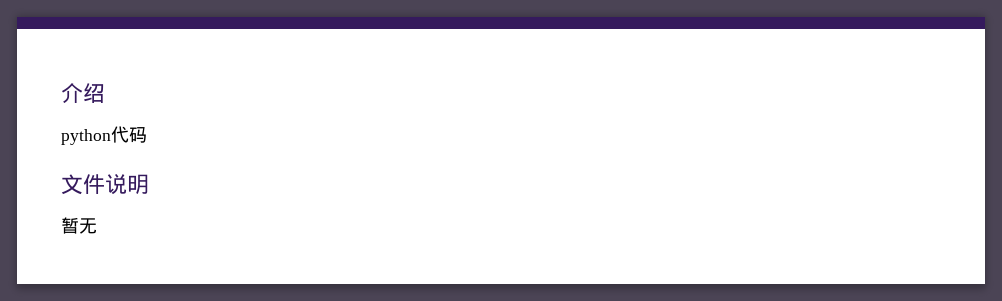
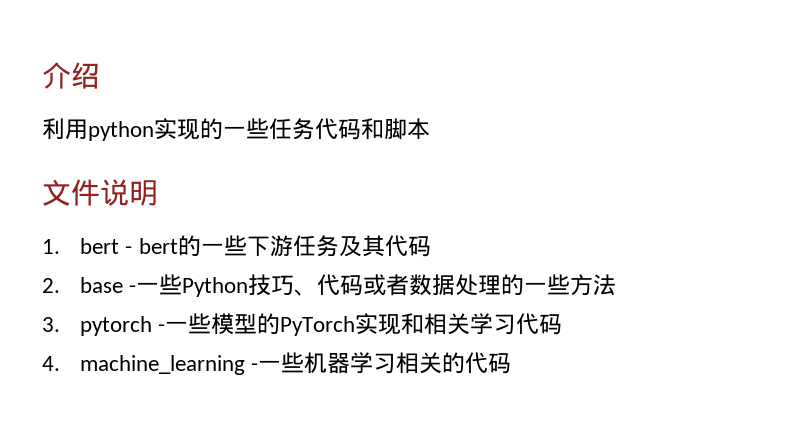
- python代码
+ 利用python实现的一些任务代码和脚本
- 暂无
+ 1. bert - bert的一些下游任务及其代码
+ 2. base -一些Python技巧、代码或者数据处理的一些方法
+ 3. pytorch -一些模型的PyTorch实现和相关学习代码
+ 4. machine_learning -一些机器学习相关的代码

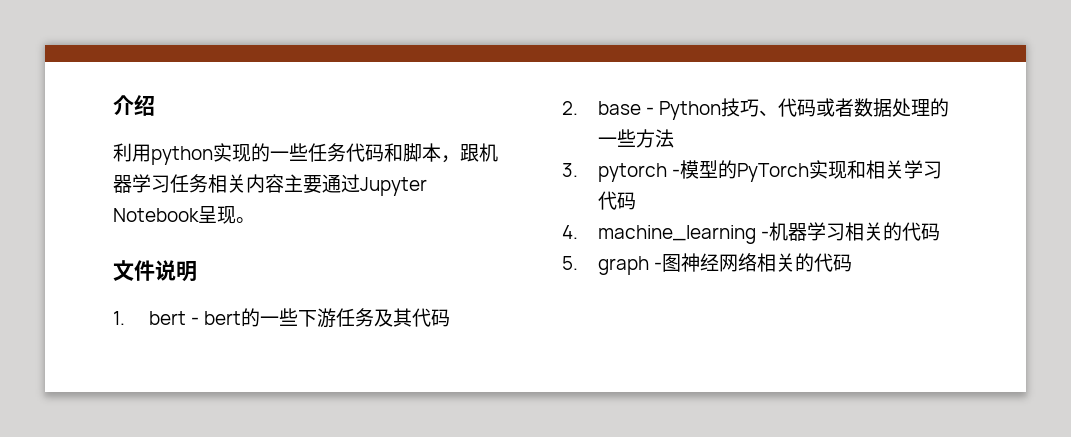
- 利用python实现的一些任务代码和脚本
+ 利用python实现的一些任务代码和脚本，跟机器学习任务相关内容主要通过Jupyter Notebook呈现。
- 2. base -一些Python技巧、代码或者数据处理的一些方法
+ 2. base - Python技巧、代码或者数据处理的一些方法
- 3. pytorch -一些模型的PyTorch实现和相关学习代码
+ 3. pytorch -模型的PyTorch实现和相关学习代码
- 4. machine_learning -一些机器学习相关的代码
+ 4. machine_learning -机器学习相关的代码
+ 5. graph -图神经网络相关的代码

